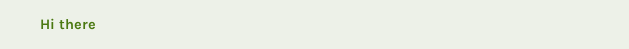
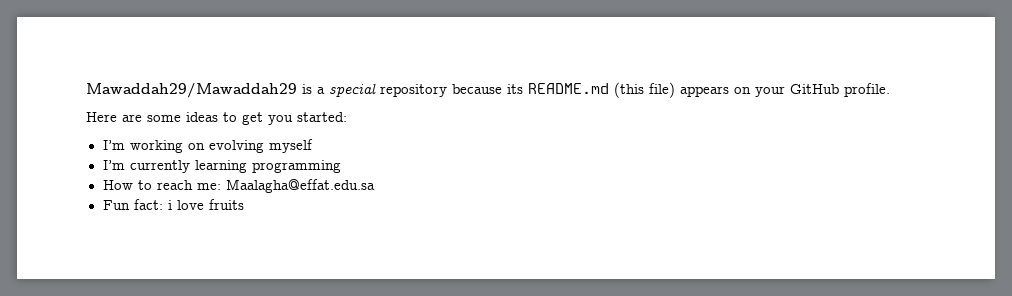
- Hi there
+ Mawaddah29/Mawaddah29 is a special repository because its README.md (this file) appears on your GitHub profile.
+ Here are some ideas to get you started:
+ I’m working on evolving myself
+ I’m currently learning programming
+ How to reach me: Maalagha@effat.edu.sa
+ Fun fact: i love fruits

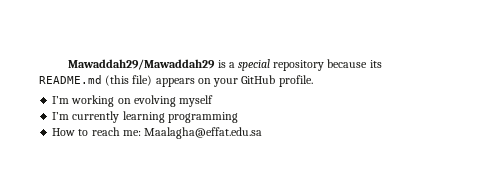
- Here are some ideas to get you started:
- Fun fact: i love fruits

